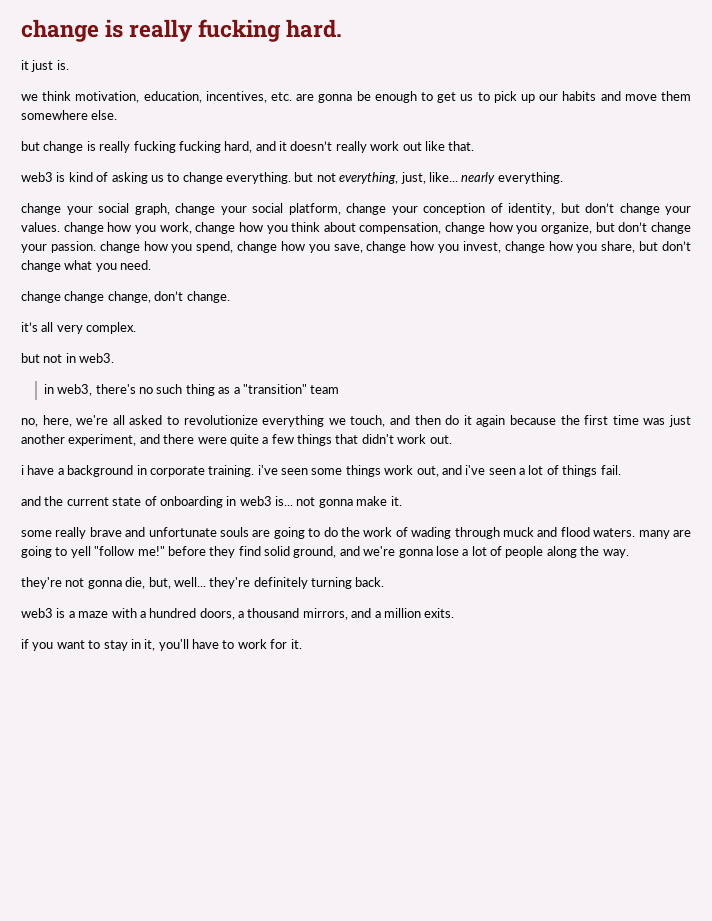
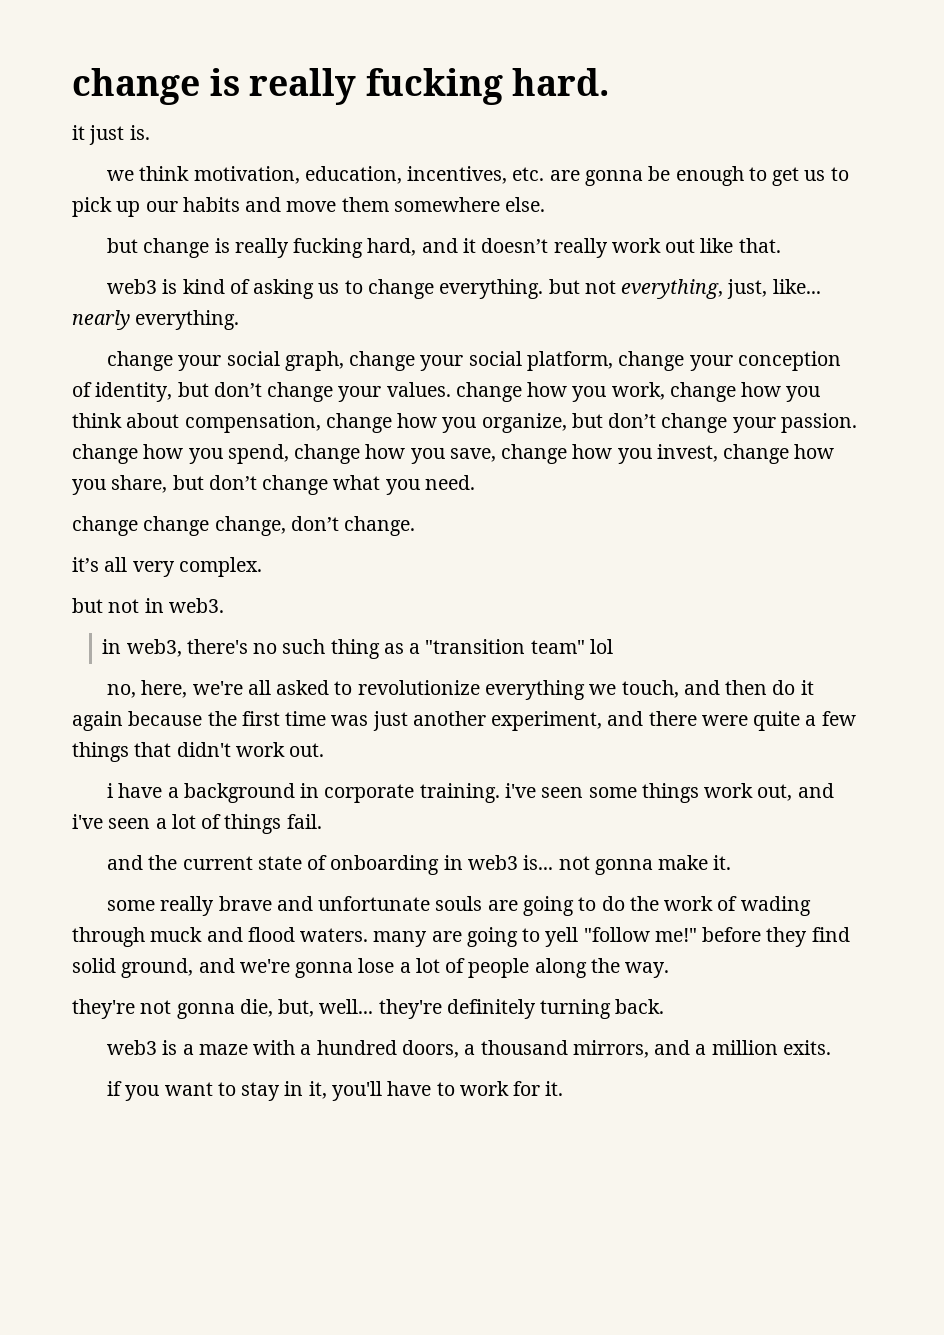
- but change is really fucking fucking hard, and it doesn’t really work out like that.
+ but change is really fucking hard, and it doesn’t really work out like that.
- in web3, there's no such thing as a "transition" team
+ in web3, there's no such thing as a "transition team" lol

